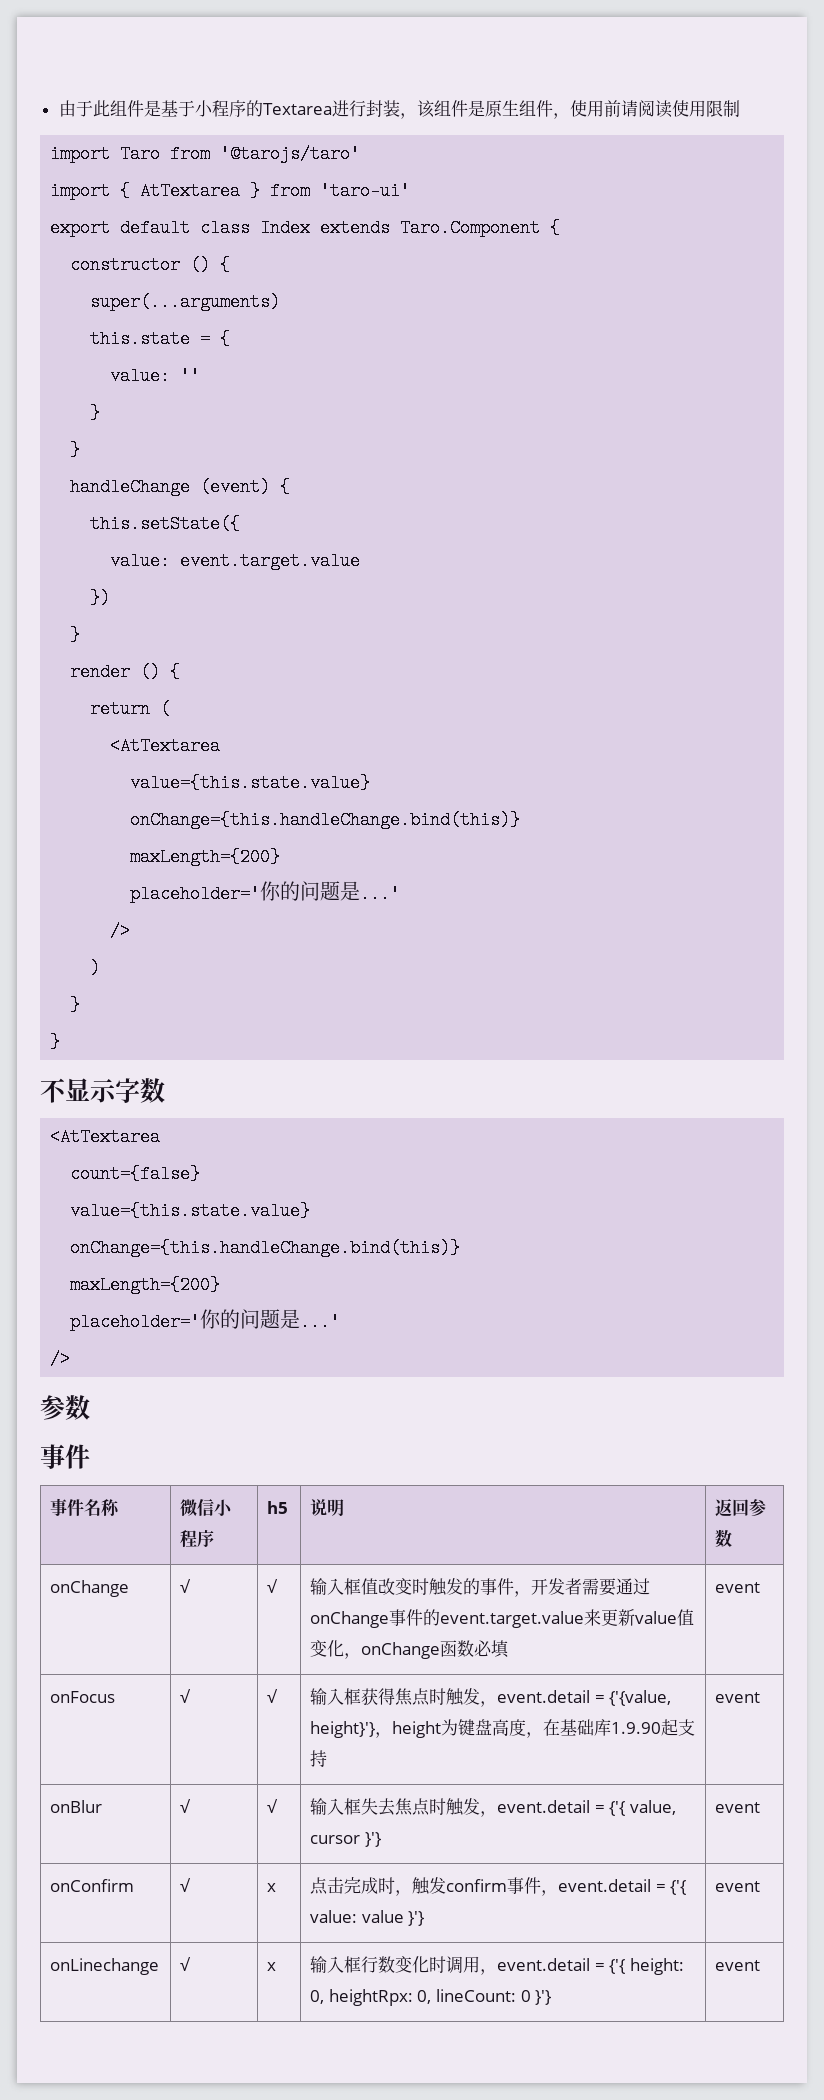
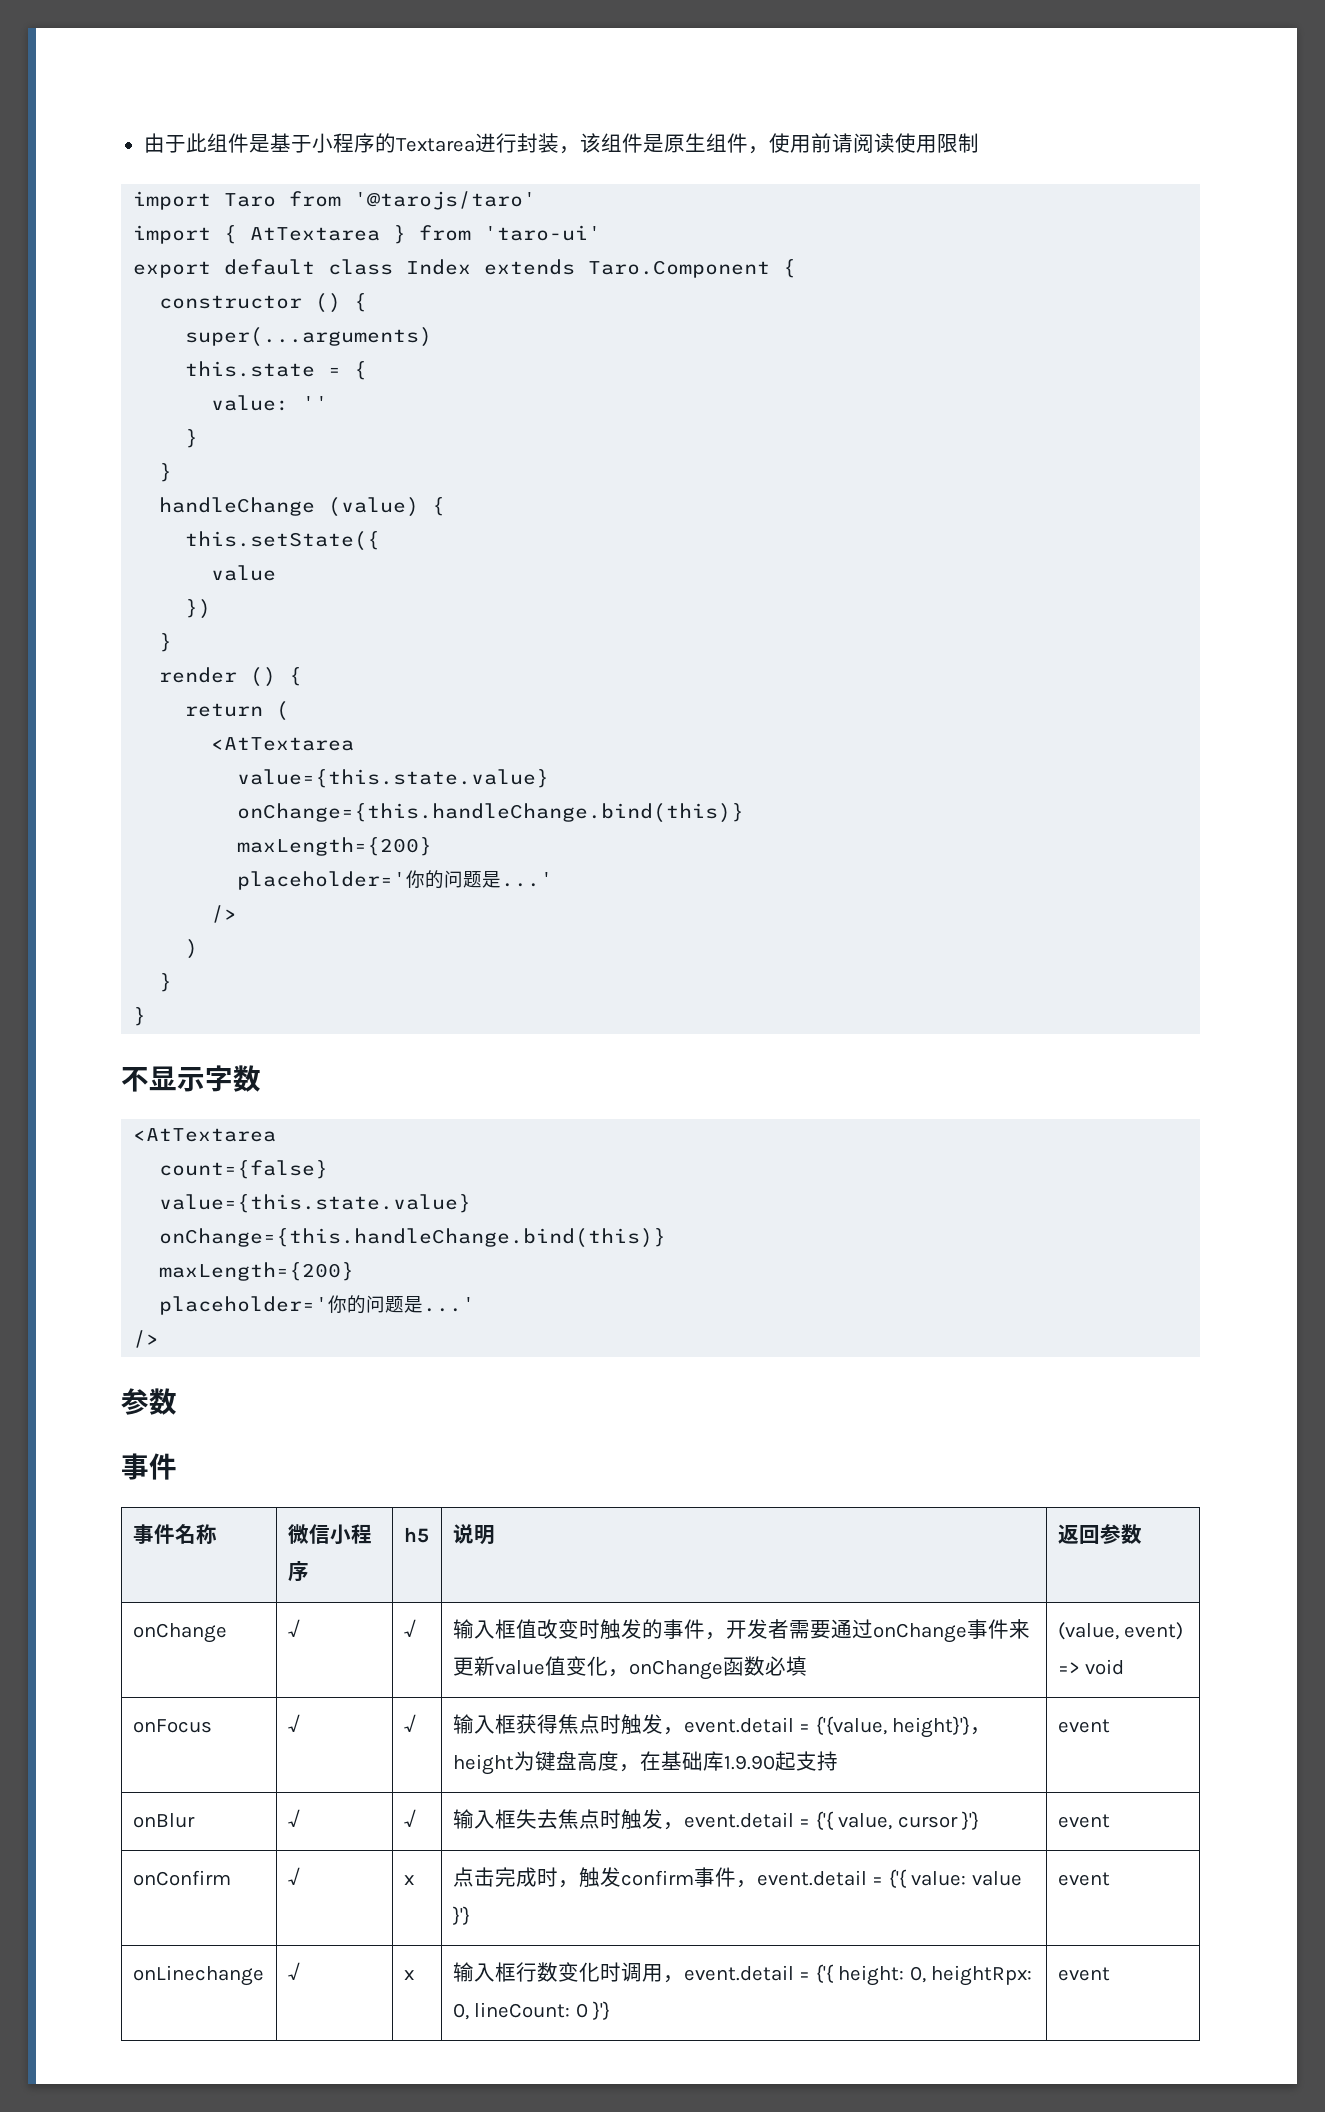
- handleChange (event) {
+ handleChange (value) {
  this.setState({
- value: event.target.value
+ value
- onChange | √ | √ | 输入框值改变时触发的事件，开发者需要通过onChange事件的event.target.value来更新value值变化，onChange函数必填 | event
+ onChange | √ | √ | 输入框值改变时触发的事件，开发者需要通过onChange事件来更新value值变化，onChange函数必填 | (value, event) => void

